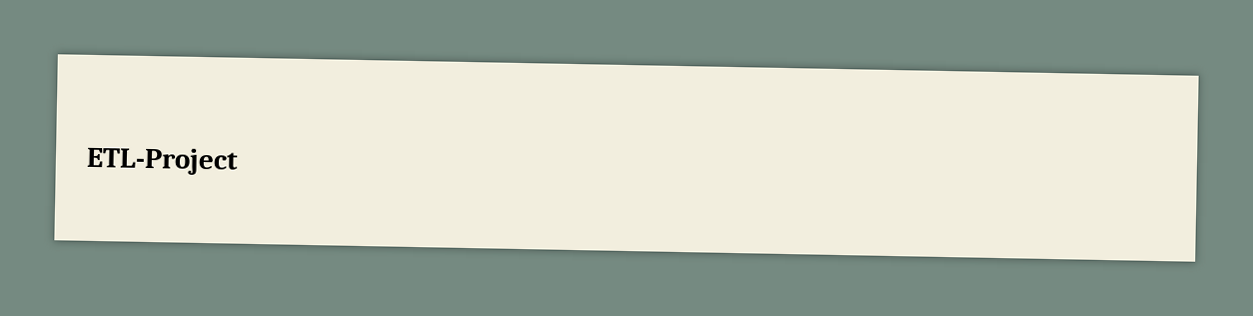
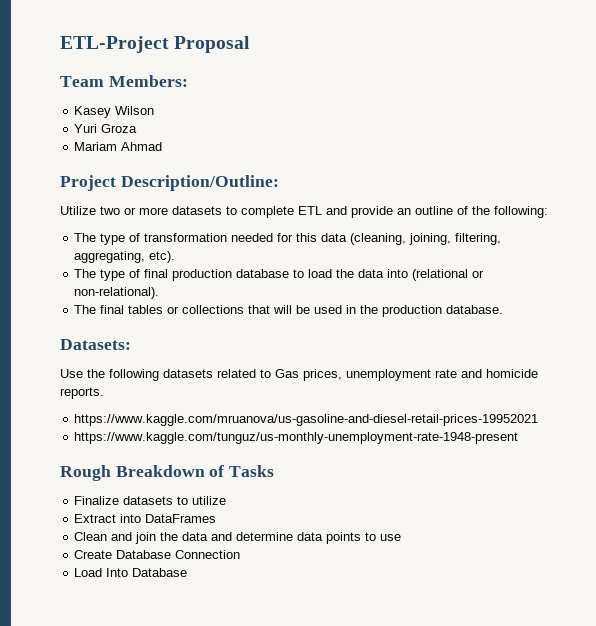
- ETL-Project
+ ETL-Project Proposal
+ Team Members:
+ Kasey Wilson
+ Yuri Groza
+ Mariam Ahmad
+ Project Description/Outline:
+ Utilize two or more datasets to complete ETL and provide an outline of the following:
+ The type of transformation needed for this data (cleaning, joining, filtering, aggregating, etc).
+ The type of final production database to load the data into (relational or non-relational).
+ The final tables or collections that will be used in the production database.
+ Datasets:
+ Use the following datasets related to Gas prices, unemployment rate and homicide reports.
+ https://www.kaggle.com/mruanova/us-gasoline-and-diesel-retail-prices-19952021
+ https://www.kaggle.com/tunguz/us-monthly-unemployment-rate-1948-present
+ Rough Breakdown of Tasks
+ Finalize datasets to utilize
+ Extract into DataFrames
+ Clean and join the data and determine data points to use
+ Create Database Connection
+ Load Into Database

